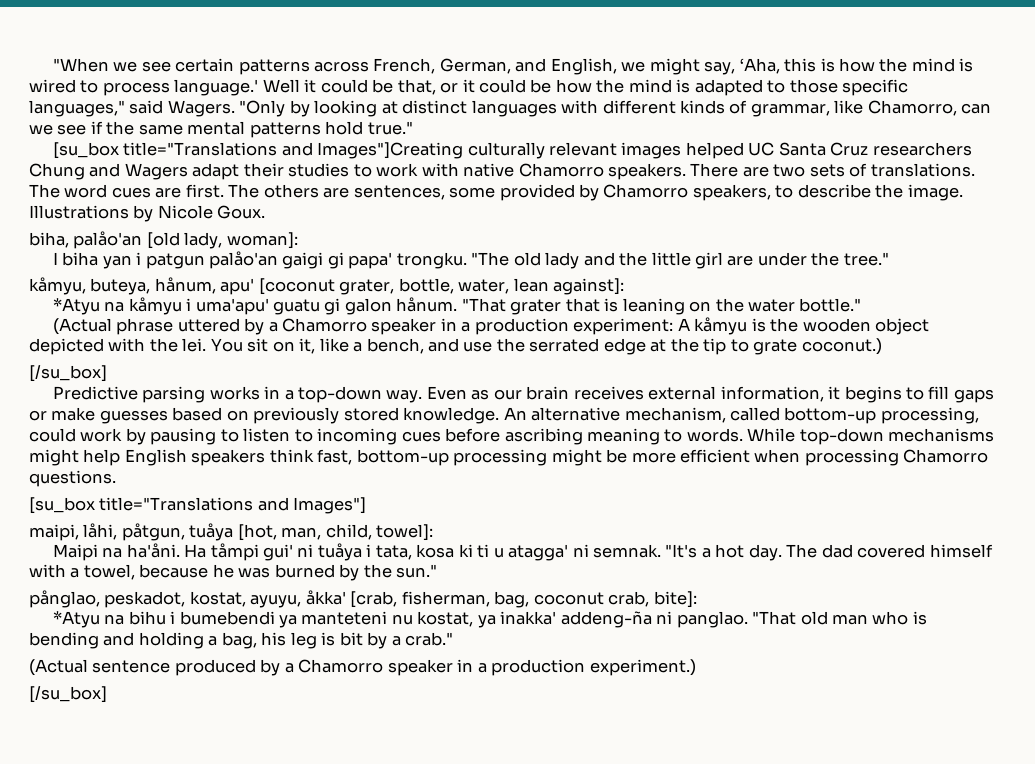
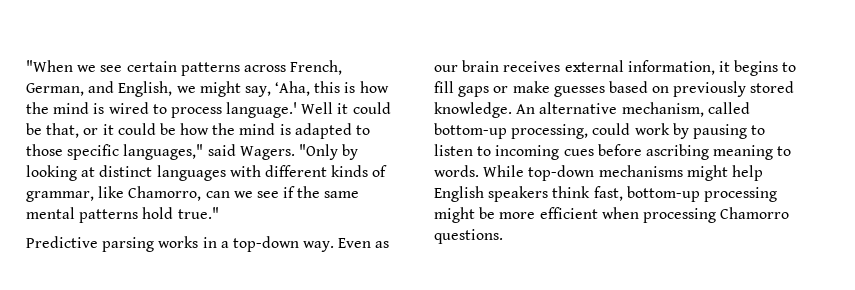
- [su_box title="Translations and Images"]Creating culturally relevant images helped UC Santa Cruz researchers Chung and Wagers adapt their studies to work with native Chamorro speakers. There are two sets of translations. The word cues are first. The others are sentences, some provided by Chamorro speakers, to describe the image. Illustrations by Nicole Goux.
- biha, palåo'an [old lady, woman]:
- I biha yan i patgun palåo'an gaigi gi papa' trongku. "The old lady and the little girl are under the tree."
- kåmyu, buteya, hånum, apu' [coconut grater, bottle, water, lean against]:
- *Atyu na kåmyu i uma'apu' guatu gi galon hånum. "That grater that is leaning on the water bottle."
- (Actual phrase uttered by a Chamorro speaker in a production experiment: A kåmyu is the wooden object depicted with the lei. You sit on it, like a bench, and use the serrated edge at the tip to grate coconut.)
- [/su_box]
- [su_box title="Translations and Images"]
- maipi, låhi, påtgun, tuåya [hot, man, child, towel]:
- Maipi na ha'åni. Ha tåmpi gui' ni tuåya i tata, kosa ki ti u atagga' ni semnak. "It's a hot day. The dad covered himself with a towel, because he was burned by the sun."
- pånglao, peskadot, kostat, ayuyu, åkka' [crab, fisherman, bag, coconut crab, bite]:
- *Atyu na bihu i bumebendi ya manteteni nu kostat, ya inakka' addeng-ña ni panglao. "That old man who is bending and holding a bag, his leg is bit by a crab."
- (Actual sentence produced by a Chamorro speaker in a production experiment.)
- [/su_box]

